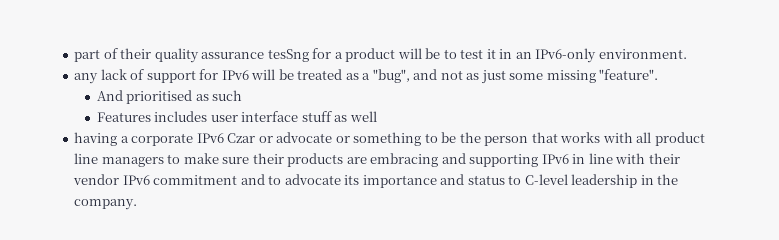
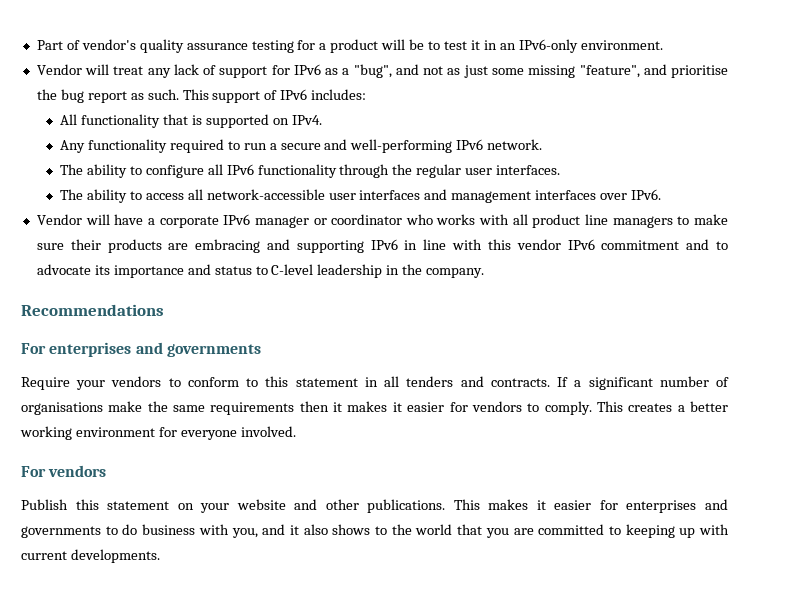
- part of their quality assurance tesSng for a product will be to test it in an IPv6-only environment.
+ Part of vendor's quality assurance testing for a product will be to test it in an IPv6-only environment.
- any lack of support for IPv6 will be treated as a "bug", and not as just some missing "feature".
- And prioritised as such
- Features includes user interface stuff as well
- having a corporate IPv6 Czar or advocate or something to be the person that works with all product line managers to make sure their products are embracing and supporting IPv6 in line with their vendor IPv6 commitment and to advocate its importance and status to C-level leadership in the company.
+ Vendor will treat any lack of support for IPv6 as a "bug", and not as just some missing "feature", and prioritise the bug report as such. This support of IPv6 includes:
+ All functionality that is supported on IPv4.
+ Any functionality required to run a secure and well-performing IPv6 network.
+ The ability to configure all IPv6 functionality through the regular user interfaces.
+ The ability to access all network-accessible user interfaces and management interfaces over IPv6.
+ Vendor will have a corporate IPv6 manager or coordinator who works with all product line managers to make sure their products are embracing and supporting IPv6 in line with this vendor IPv6 commitment and to advocate its importance and status to C-level leadership in the company.
+ Recommendations
+ For enterprises and governments
+ Require your vendors to conform to this statement in all tenders and contracts. If a significant number of organisations make the same requirements then it makes it easier for vendors to comply. This creates a better working environment for everyone involved.
+ For vendors
+ Publish this statement on your website and other publications. This makes it easier for enterprises and governments to do business with you, and it also shows to the world that you are committed to keeping up with current developments.

